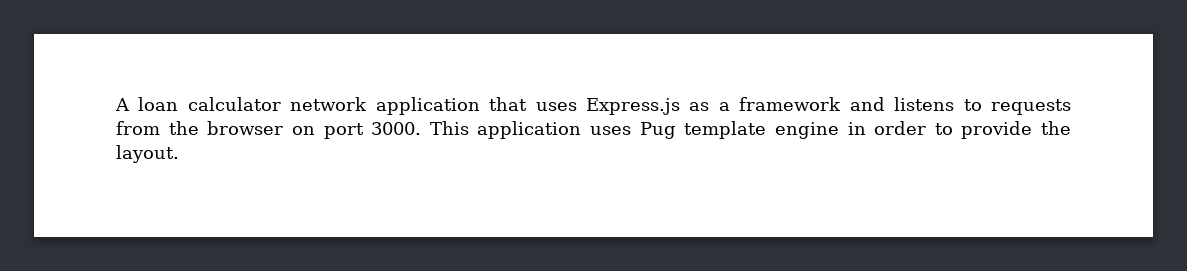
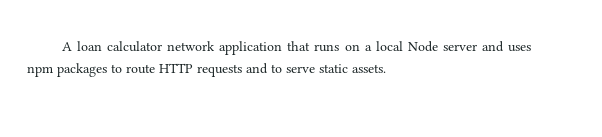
- A loan calculator network application that uses Express.js as a framework and listens to requests from the browser on port 3000. This application uses Pug template engine in order to provide the layout.
+ A loan calculator network application that runs on a local Node server and uses npm packages to route HTTP requests and to serve static assets.

